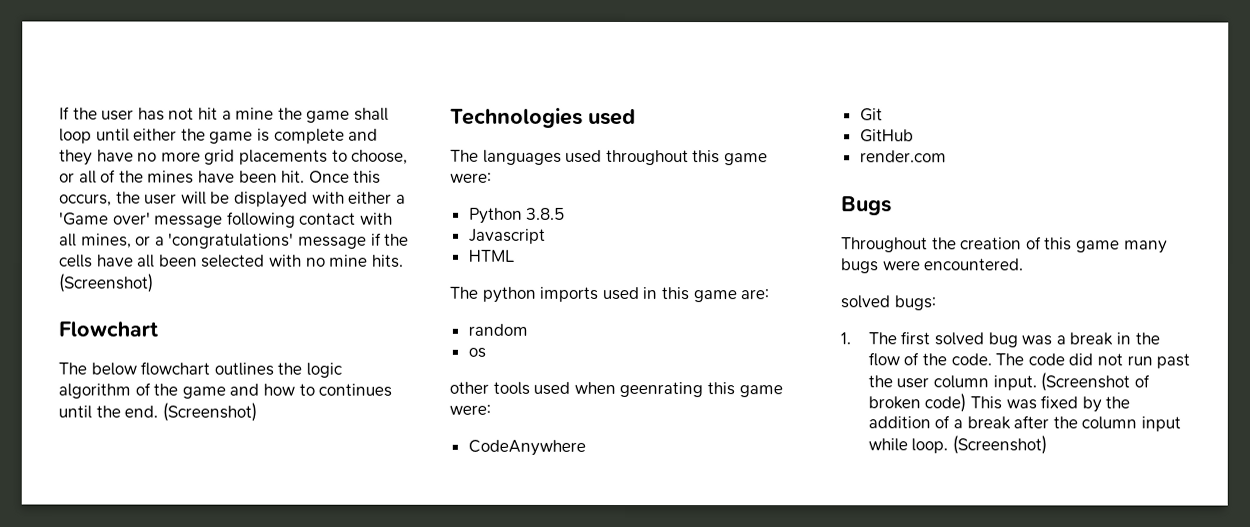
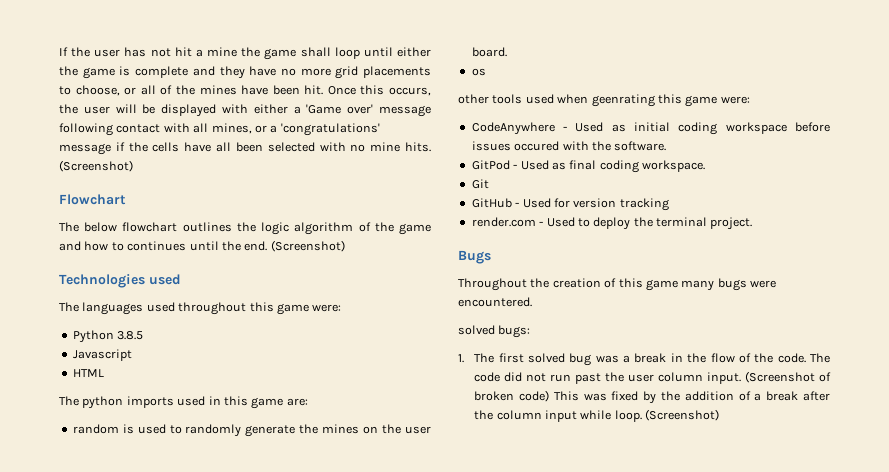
- random
+ random is used to randomly generate the mines on the user board.
- CodeAnywhere
+ CodeAnywhere - Used as initial coding workspace before issues occured with the software.
+ GitPod - Used as final coding workspace.
  Git
- GitHub
- render.com
+ GitHub - Used for version tracking
+ render.com - Used to deploy the terminal project.

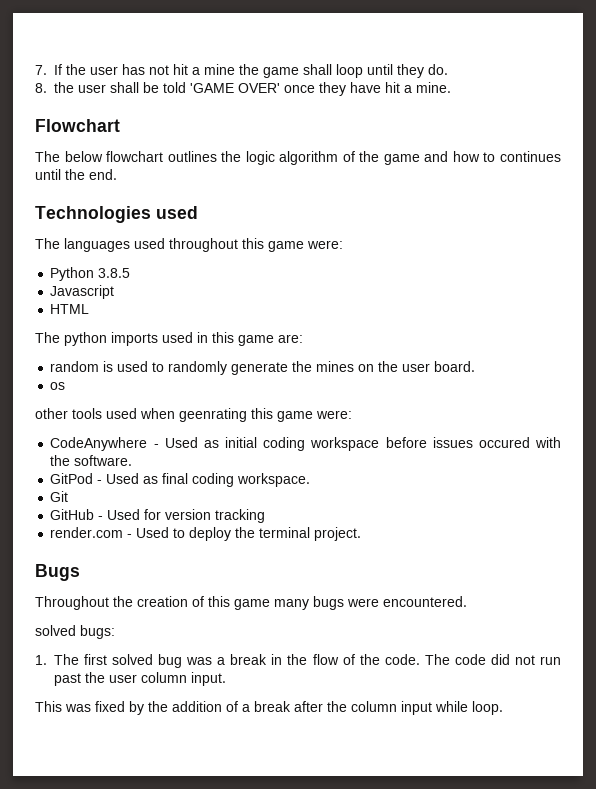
- If the user has not hit a mine the game shall loop until either the game is complete and they have no more grid placements to choose, or all of the mines have been hit. Once this occurs, the user will be displayed with either a 'Game over' message following contact with all mines, or a 'congratulations' message if the cells have all been selected with no mine hits. (Screenshot)
+ 7. If the user has not hit a mine the game shall loop until they do.
+ 8. the user shall be told 'GAME OVER' once they have hit a mine.
- The below flowchart outlines the logic algorithm of the game and how to continues until the end. (Screenshot)
+ The below flowchart outlines the logic algorithm of the game and how to continues until the end.
- The code did not run past the user column input. (Screenshot of broken code) This was fixed by the addition of a break after the column input while loop. (Screenshot)
+ The code did not run past the user column input.
+ This was fixed by the addition of a break after the column input while loop.

